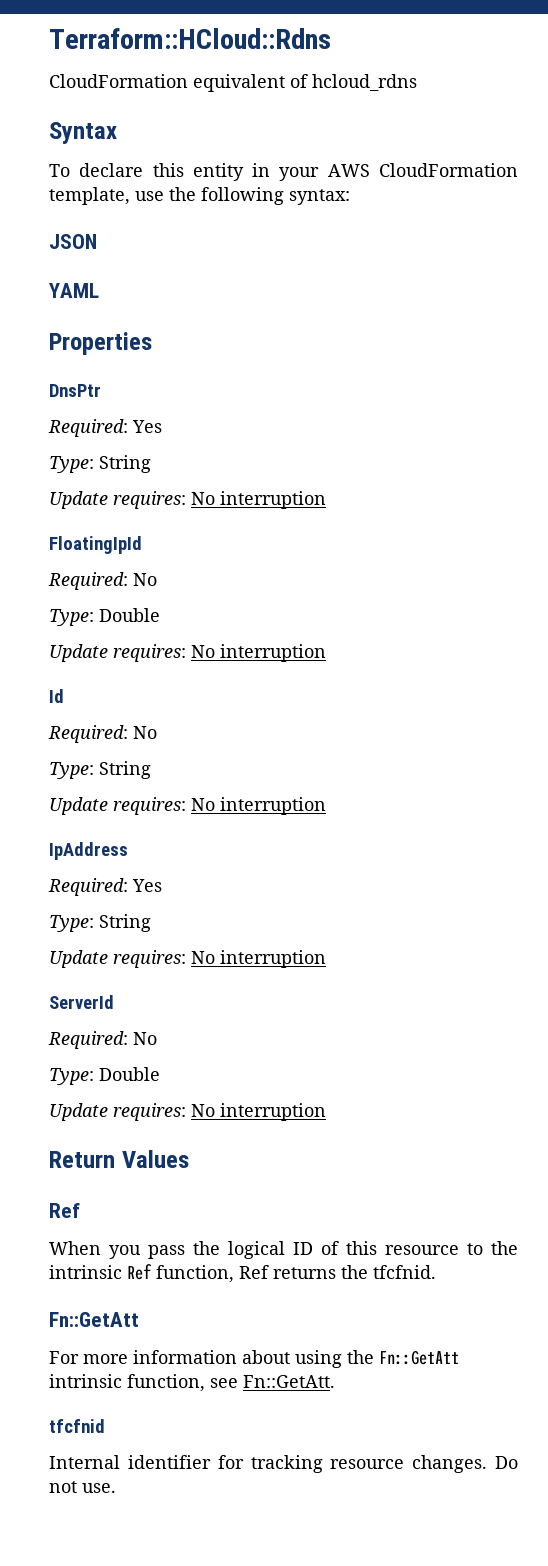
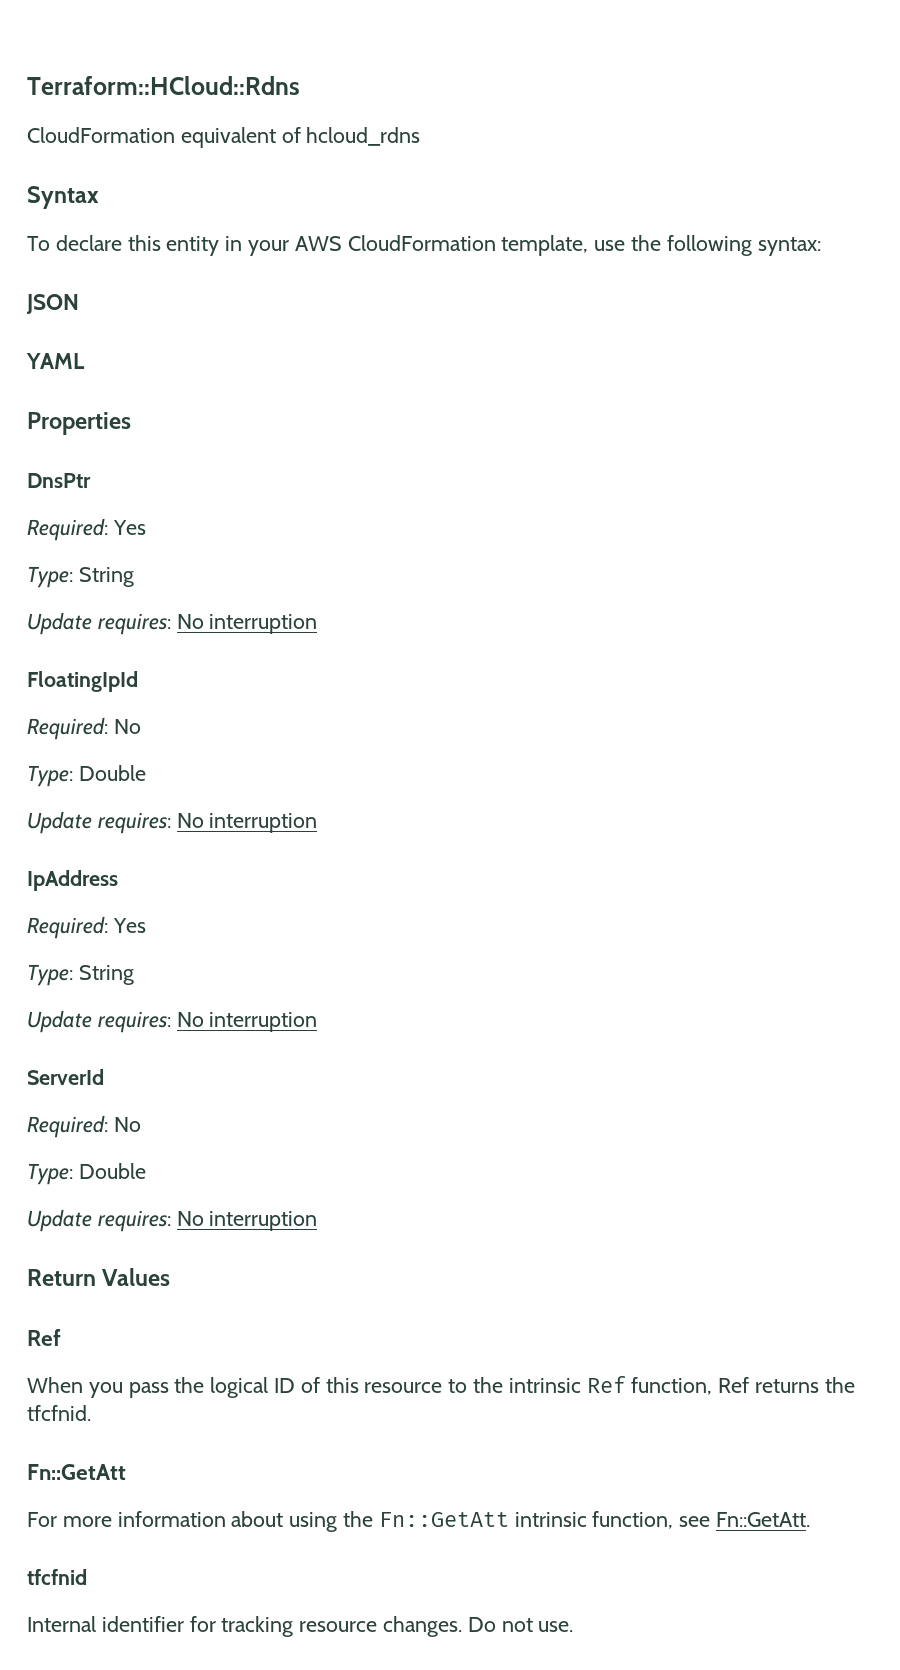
- Id
- Required: No
- Type: String
- Update requires: No interruption

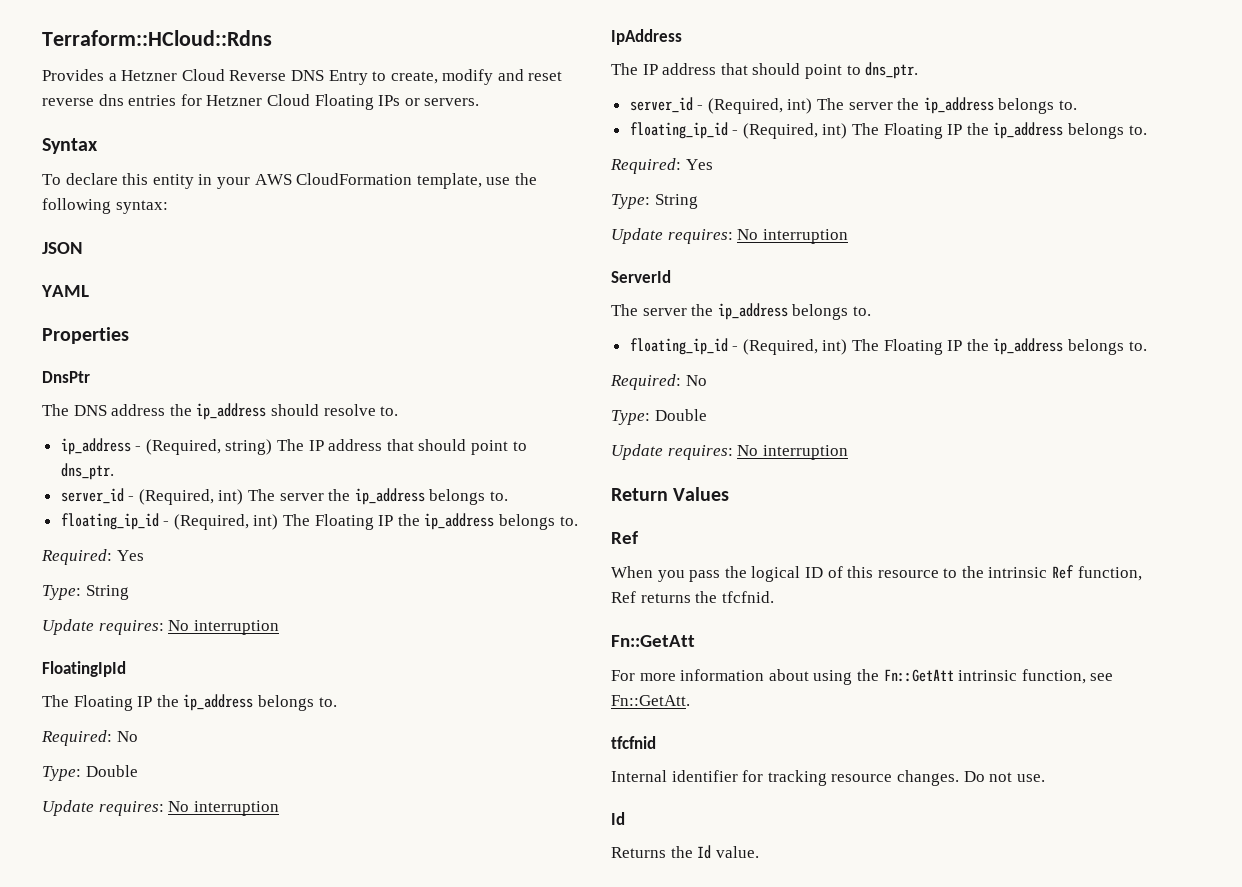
- CloudFormation equivalent of hcloud_rdns
+ Provides a Hetzner Cloud Reverse DNS Entry to create, modify and reset reverse dns entries for Hetzner Cloud Floating IPs or servers.
+ The DNS address the ip_address should resolve to.
+ ip_address - (Required, string) The IP address that should point to dns_ptr.
+ server_id - (Required, int) The server the ip_address belongs to.
+ floating_ip_id - (Required, int) The Floating IP the ip_address belongs to.
  FloatingIpId
+ The Floating IP the ip_address belongs to.
  IpAddress
+ The IP address that should point to dns_ptr.
+ server_id - (Required, int) The server the ip_address belongs to.
+ floating_ip_id - (Required, int) The Floating IP the ip_address belongs to.
  ServerId
+ The server the ip_address belongs to.
+ floating_ip_id - (Required, int) The Floating IP the ip_address belongs to.
  Do not use.
+ Id
+ Returns the Id value.

